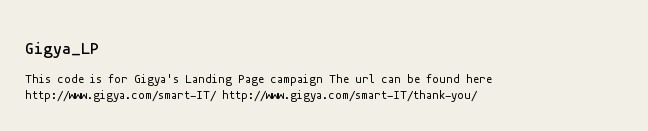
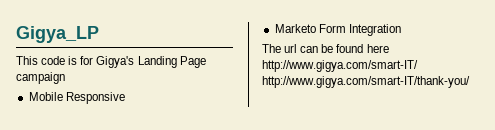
- This code is for Gigya's Landing Page campaign The url can be found here http://www.gigya.com/smart-IT/ http://www.gigya.com/smart-IT/thank-you/
+ This code is for Gigya's Landing Page campaign
+ Mobile Responsive
+ Marketo Form Integration
+ The url can be found here http://www.gigya.com/smart-IT/ http://www.gigya.com/smart-IT/thank-you/

